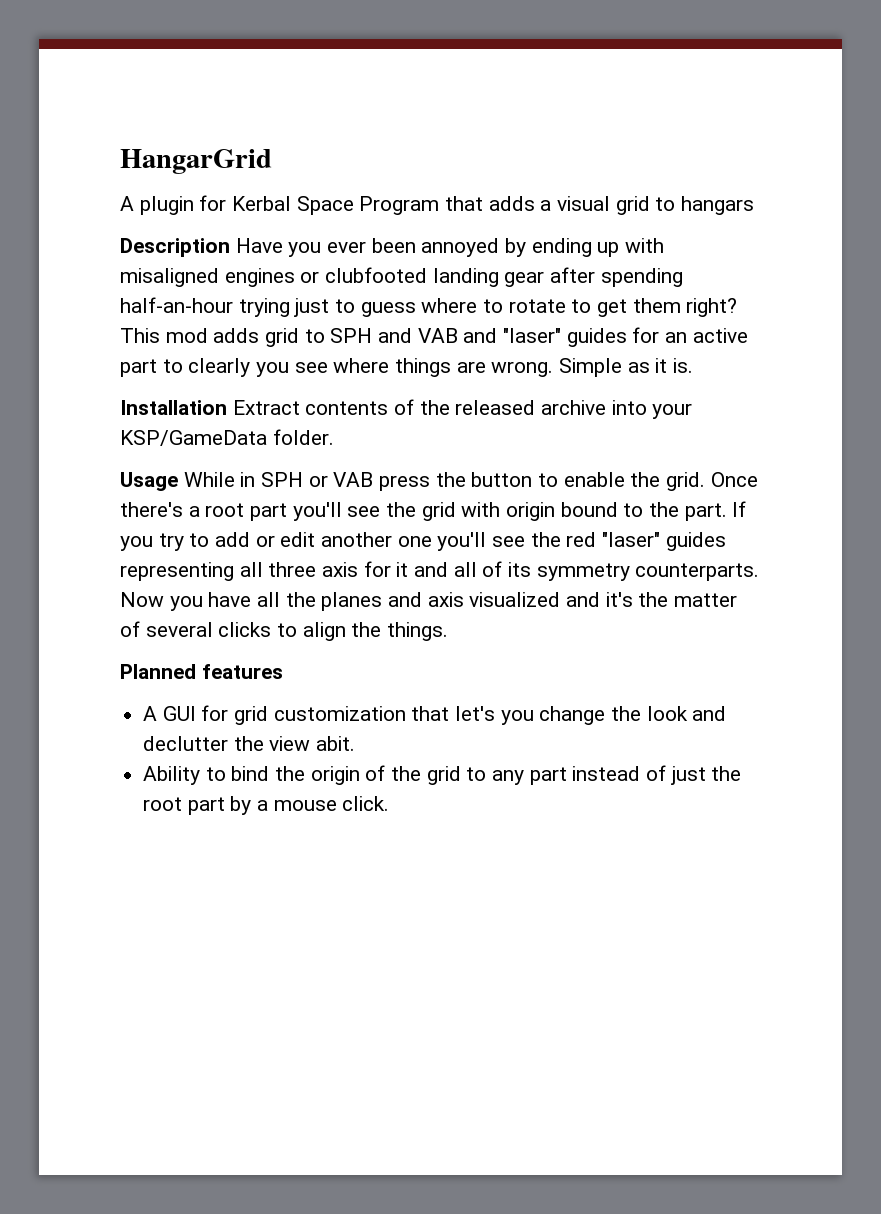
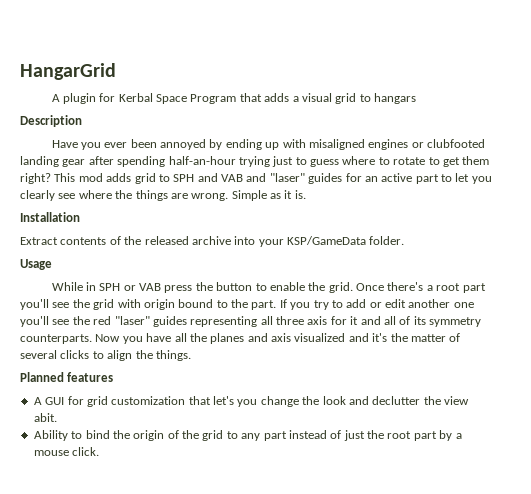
- Description Have you ever been annoyed by ending up with misaligned engines or clubfooted landing gear after spending half-an-hour trying just to guess where to rotate to get them right?
+ Description
+ Have you ever been annoyed by ending up with misaligned engines or clubfooted landing gear after spending half-an-hour trying just to guess where to rotate to get them right?
- This mod adds grid to SPH and VAB and "laser" guides for an active part to clearly you see where things are wrong.
+ This mod adds grid to SPH and VAB and "laser" guides for an active part to let you clearly see where the things are wrong.
- Installation Extract contents of the released archive into your KSP/GameData folder.
+ Installation
+ Extract contents of the released archive into your KSP/GameData folder.
- Usage While in SPH or VAB press the button to enable the grid.
+ Usage
+ While in SPH or VAB press the button to enable the grid.

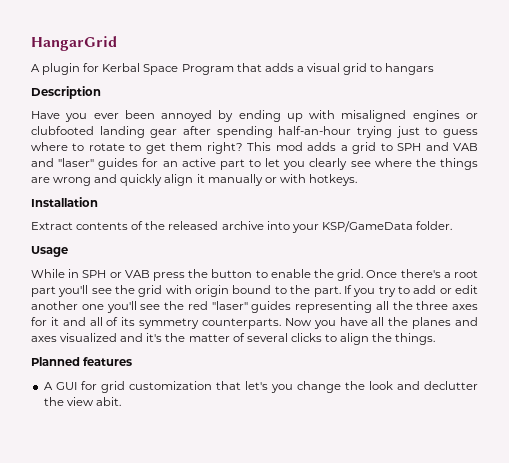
- This mod adds grid to SPH and VAB and "laser" guides for an active part to let you clearly see where the things are wrong. Simple as it is.
+ This mod adds a grid to SPH and VAB and "laser" guides for an active part to let you clearly see where the things are wrong and quickly align it manually or with hotkeys.
- If you try to add or edit another one you'll see the red "laser" guides representing all three axis for it and all of its symmetry counterparts.
+ If you try to add or edit another one you'll see the red "laser" guides representing all the three axes for it and all of its symmetry counterparts.
- Now you have all the planes and axis visualized and it's the matter of several clicks to align the things.
+ Now you have all the planes and axes visualized and it's the matter of several clicks to align the things.
- Ability to bind the origin of the grid to any part instead of just the root part by a mouse click.

